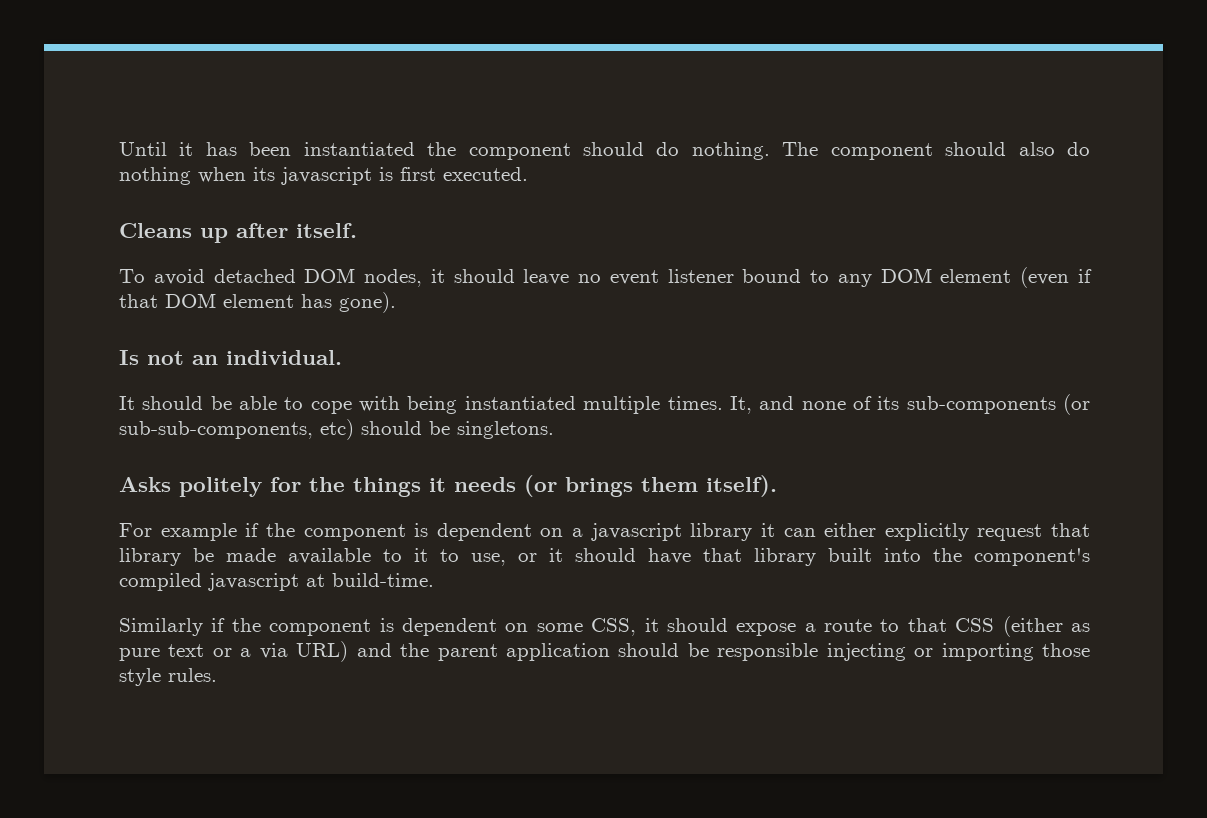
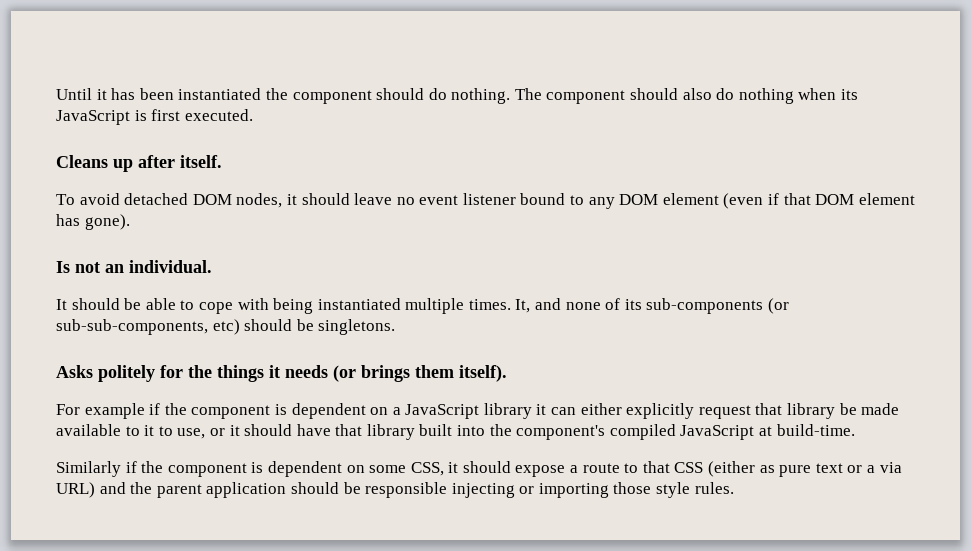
- The component should also do nothing when its javascript is first executed.
+ The component should also do nothing when its JavaScript is first executed.
- For example if the component is dependent on a javascript library it can either explicitly request that library be made available to it to use, or it should have that library built into the component's compiled javascript at build-time.
+ For example if the component is dependent on a JavaScript library it can either explicitly request that library be made available to it to use, or it should have that library built into the component's compiled JavaScript at build-time.

